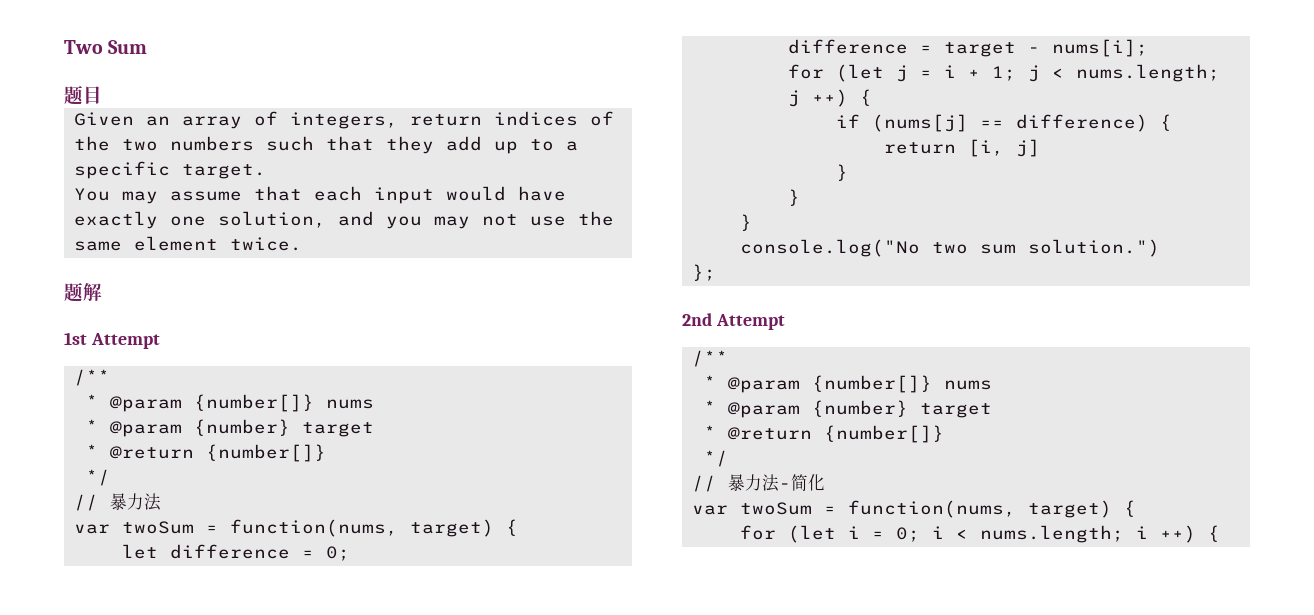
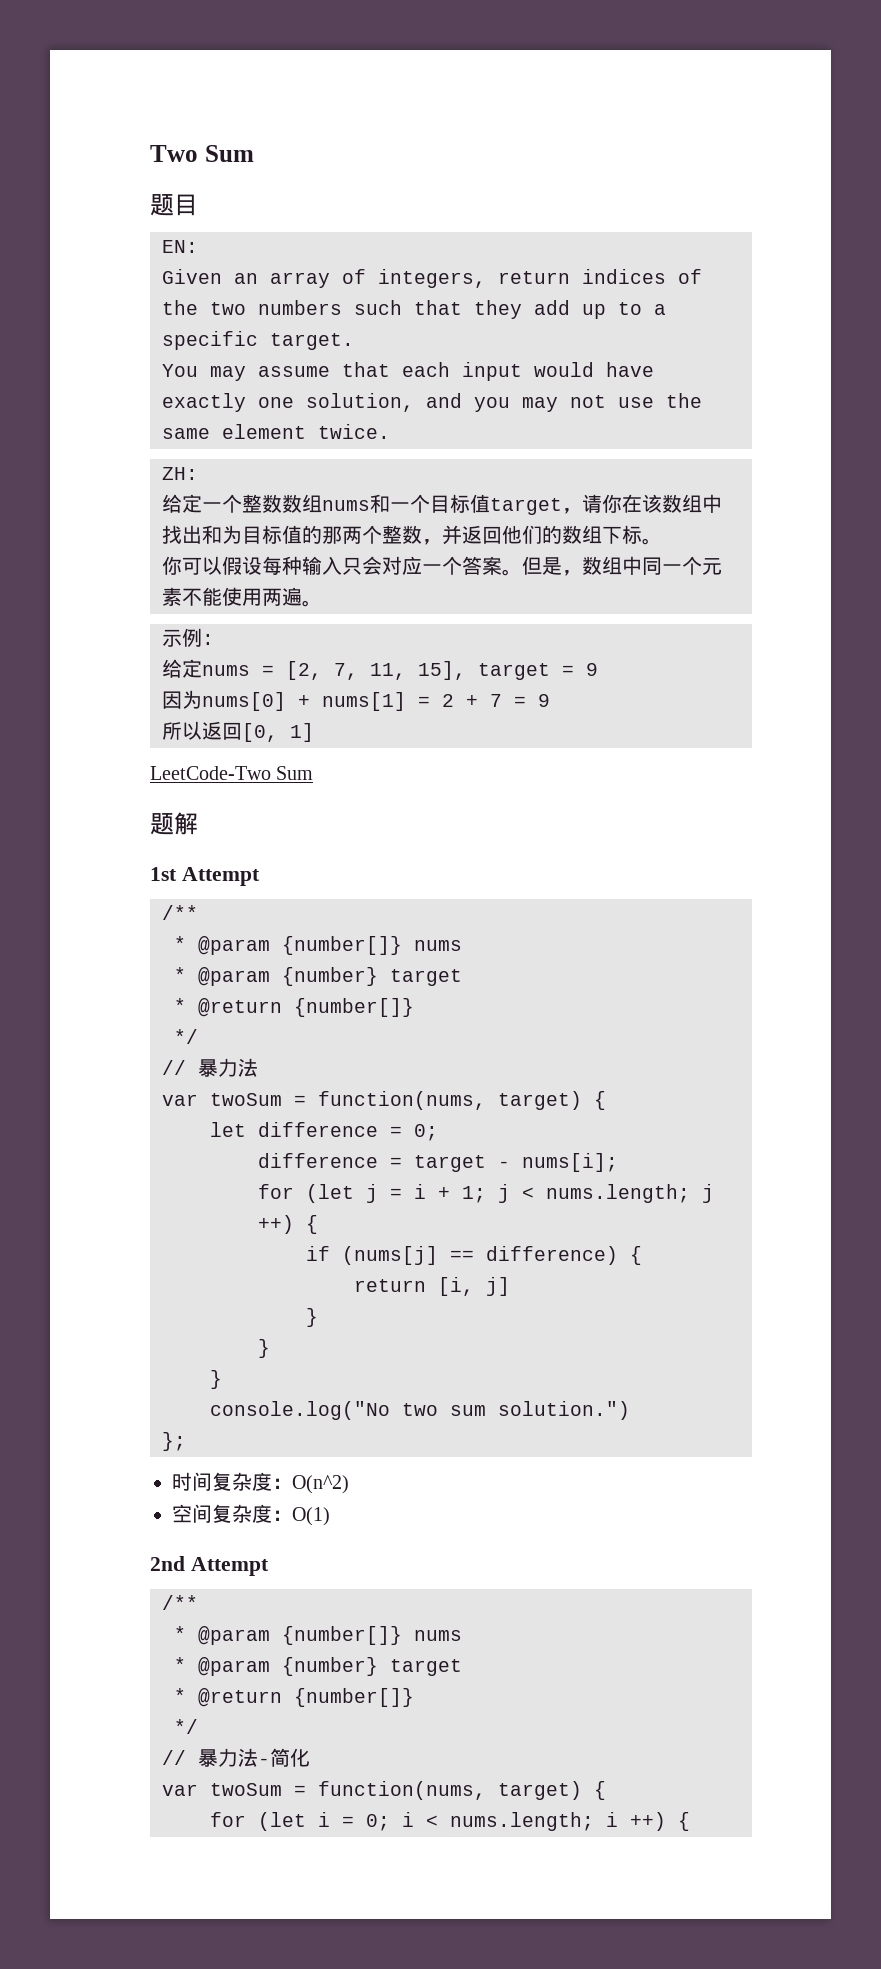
+ EN:
+ ZH:
+ 给定一个整数数组nums和一个目标值target，请你在该数组中找出和为目标值的那两个整数，并返回他们的数组下标。
+ 你可以假设每种输入只会对应一个答案。但是，数组中同一个元素不能使用两遍。
+ 示例:
+ 给定nums = [2, 7, 11, 15], target = 9
+ 因为nums[0] + nums[1] = 2 + 7 = 9
+ 所以返回[0, 1]
+ LeetCode-Two Sum
+ 时间复杂度：O(n^2)
+ 空间复杂度：O(1)

